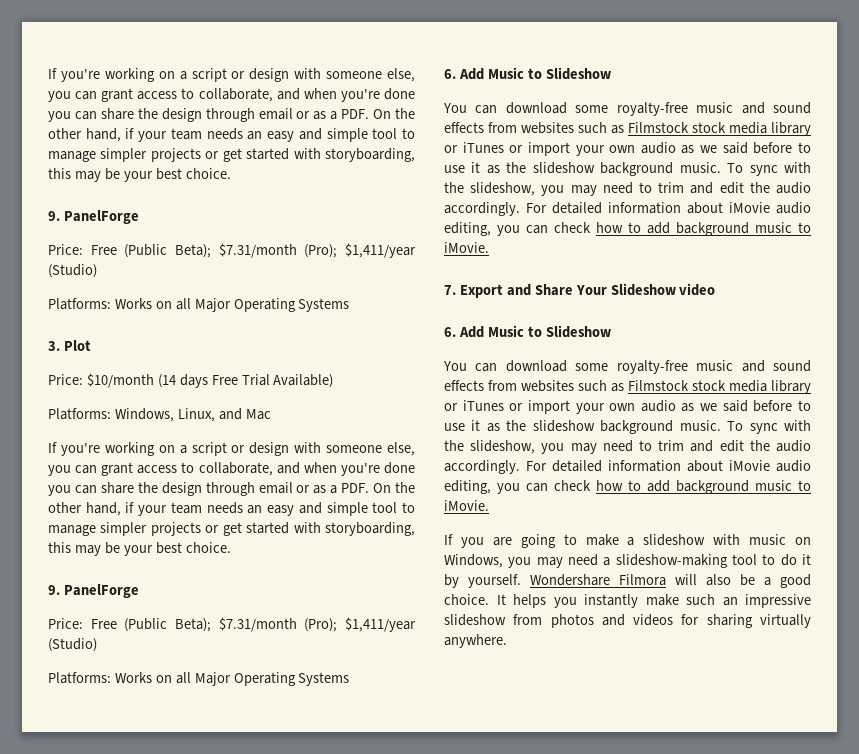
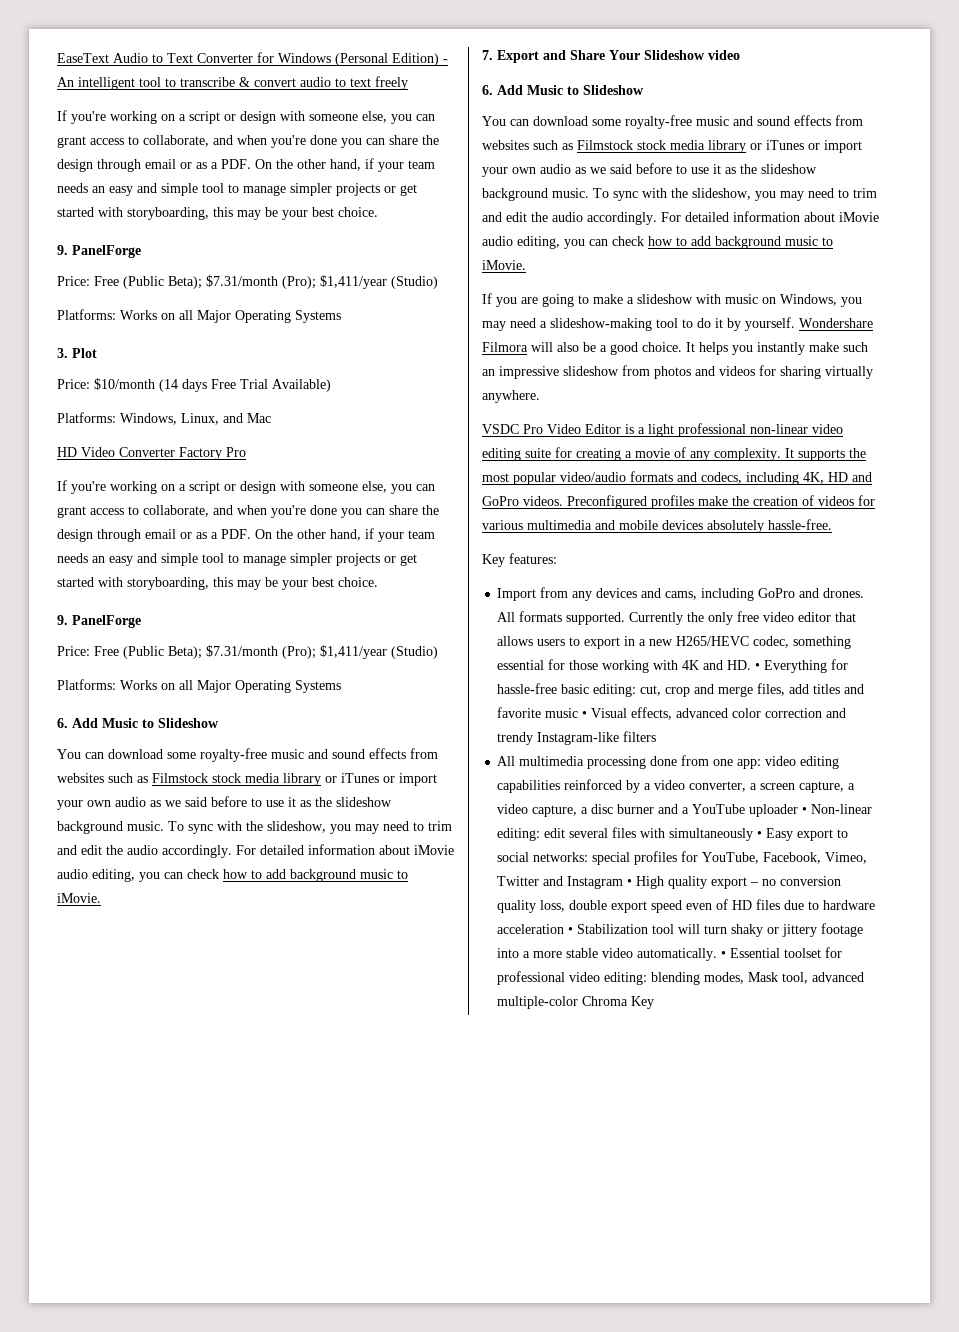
+ EaseText Audio to Text Converter for Windows (Personal Edition) - An intelligent tool to transcribe & convert audio to text freely
+ HD Video Converter Factory Pro
+ VSDC Pro Video Editor is a light professional non-linear video editing suite for creating a movie of any complexity. It supports the most popular video/audio formats and codecs, including 4K, HD and GoPro videos. Preconfigured profiles make the creation of videos for various multimedia and mobile devices absolutely hassle-free.
+ Key features:
+ Import from any devices and cams, including GoPro and drones. All formats supported. Сurrently the only free video editor that allows users to export in a new H265/HEVC codec, something essential for those working with 4K and HD. • Everything for hassle-free basic editing: cut, crop and merge files, add titles and favorite music • Visual effects, advanced color correction and trendy Instagram-like filters
+ All multimedia processing done from one app: video editing capabilities reinforced by a video converter, a screen capture, a video capture, a disc burner and a YouTube uploader • Non-linear editing: edit several files with simultaneously • Easy export to social networks: special profiles for YouTube, Facebook, Vimeo, Twitter and Instagram • High quality export – no conversion quality loss, double export speed even of HD files due to hardware acceleration • Stabilization tool will turn shaky or jittery footage into a more stable video automatically. • Essential toolset for professional video editing: blending modes, Mask tool, advanced multiple-color Chroma Key

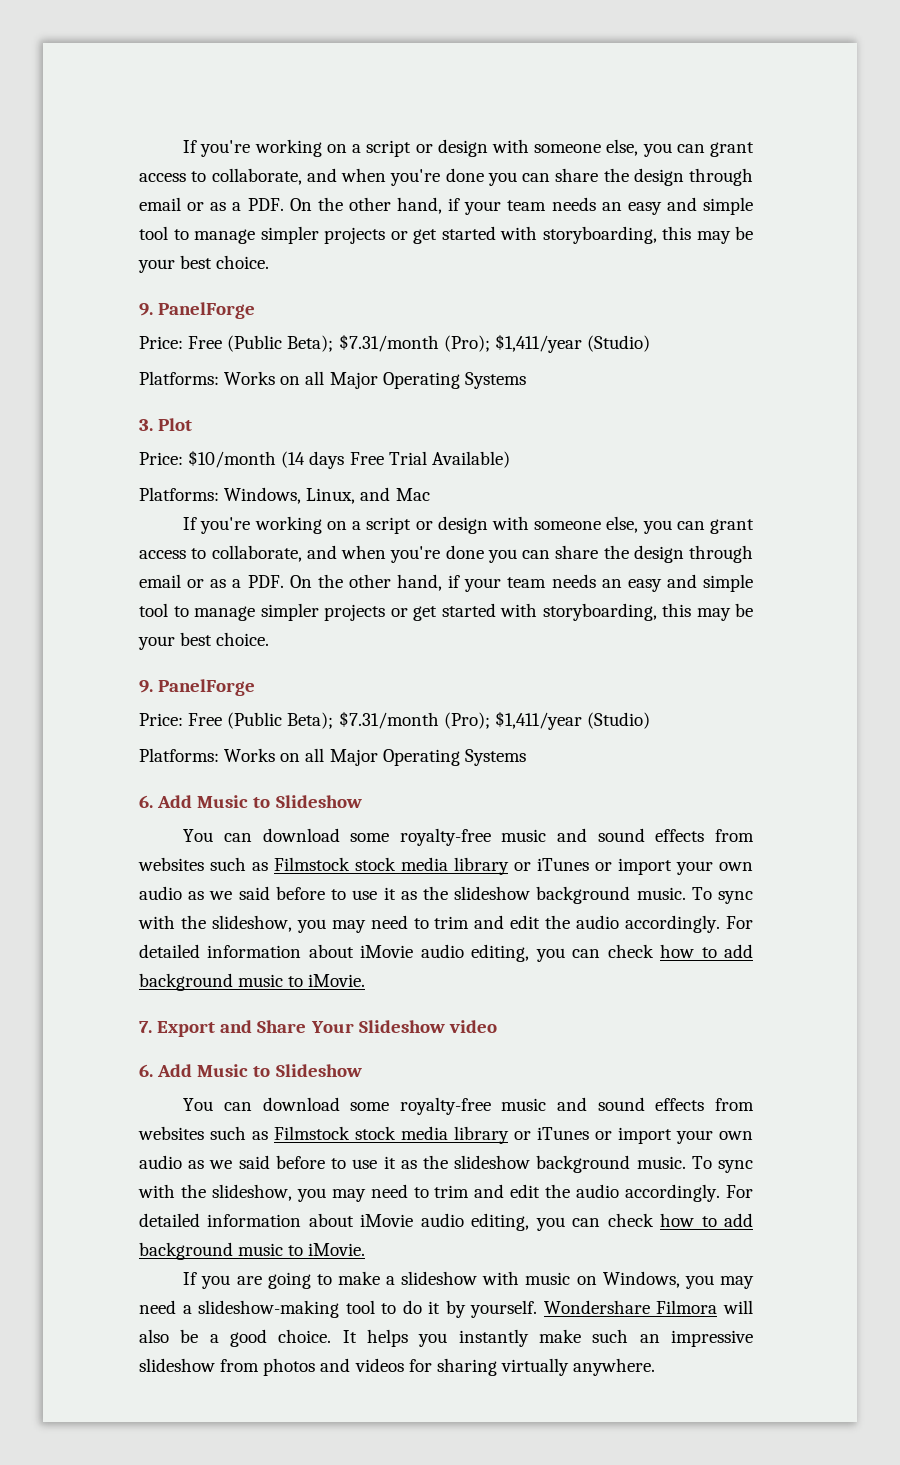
- EaseText Audio to Text Converter for Windows (Personal Edition) - An intelligent tool to transcribe & convert audio to text freely
- HD Video Converter Factory Pro
- VSDC Pro Video Editor is a light professional non-linear video editing suite for creating a movie of any complexity. It supports the most popular video/audio formats and codecs, including 4K, HD and GoPro videos. Preconfigured profiles make the creation of videos for various multimedia and mobile devices absolutely hassle-free.
- Key features:
- Import from any devices and cams, including GoPro and drones. All formats supported. Сurrently the only free video editor that allows users to export in a new H265/HEVC codec, something essential for those working with 4K and HD. • Everything for hassle-free basic editing: cut, crop and merge files, add titles and favorite music • Visual effects, advanced color correction and trendy Instagram-like filters
- All multimedia processing done from one app: video editing capabilities reinforced by a video converter, a screen capture, a video capture, a disc burner and a YouTube uploader • Non-linear editing: edit several files with simultaneously • Easy export to social networks: special profiles for YouTube, Facebook, Vimeo, Twitter and Instagram • High quality export – no conversion quality loss, double export speed even of HD files due to hardware acceleration • Stabilization tool will turn shaky or jittery footage into a more stable video automatically. • Essential toolset for professional video editing: blending modes, Mask tool, advanced multiple-color Chroma Key

